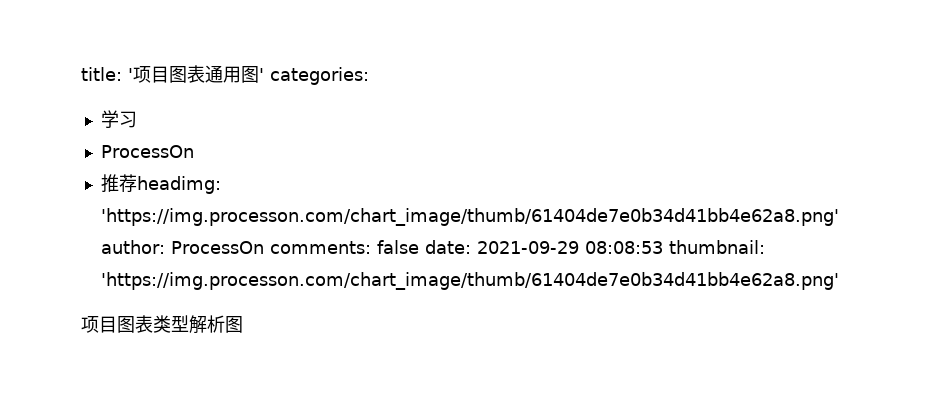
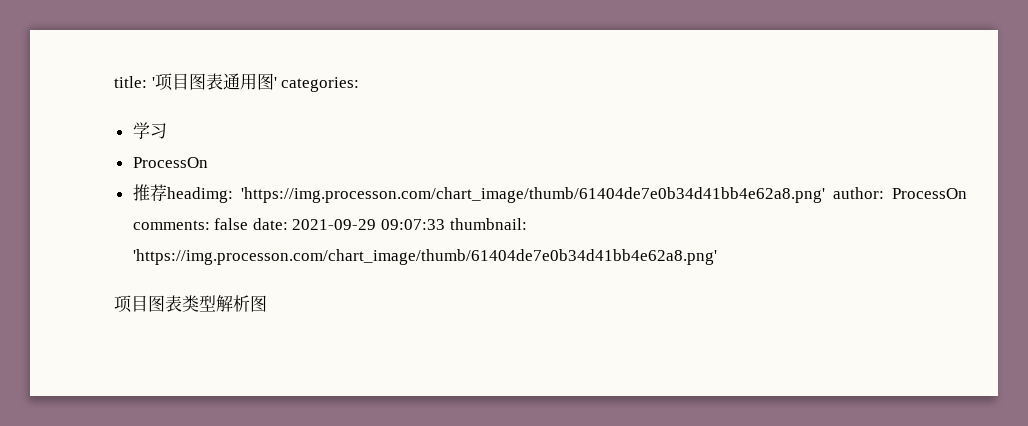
- 推荐headimg: 'https://img.processon.com/chart_image/thumb/61404de7e0b34d41bb4e62a8.png' author: ProcessOn comments: false date: 2021-09-29 08:08:53 thumbnail: 'https://img.processon.com/chart_image/thumb/61404de7e0b34d41bb4e62a8.png'
+ 推荐headimg: 'https://img.processon.com/chart_image/thumb/61404de7e0b34d41bb4e62a8.png' author: ProcessOn comments: false date: 2021-09-29 09:07:33 thumbnail: 'https://img.processon.com/chart_image/thumb/61404de7e0b34d41bb4e62a8.png'

